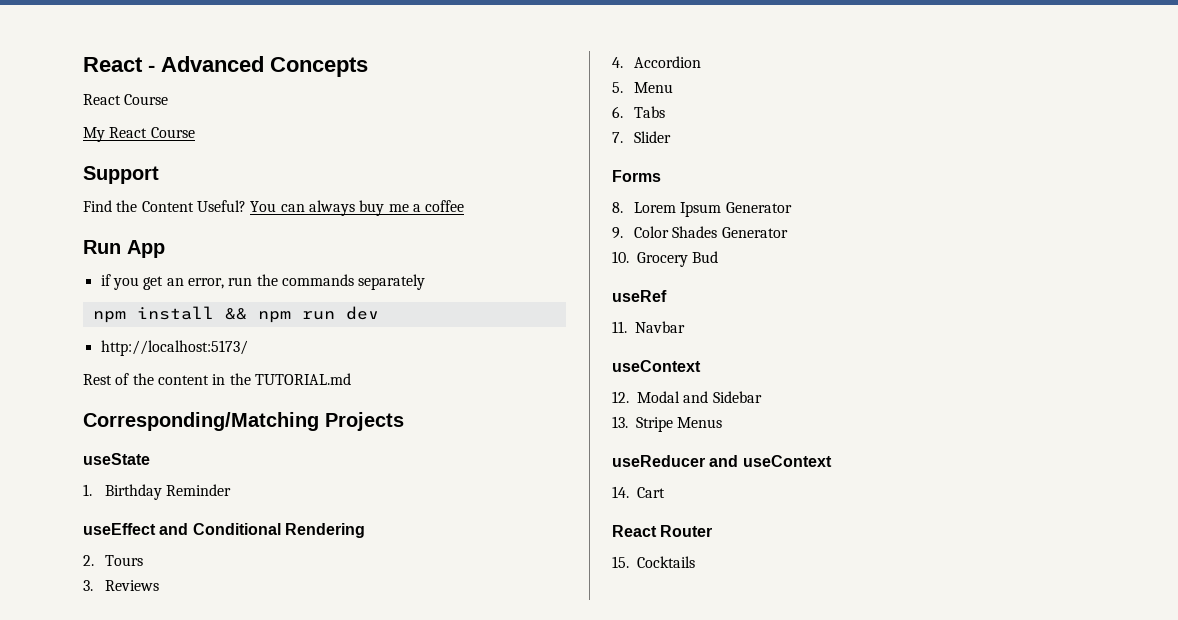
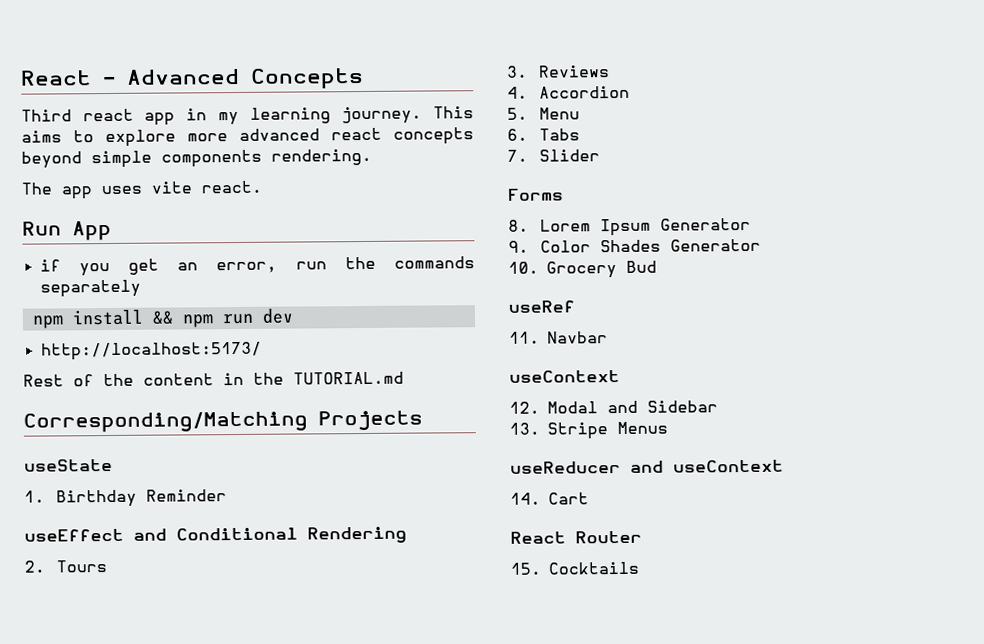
  React - Advanced Concepts
- React Course
- My React Course
- Support
- Find the Content Useful? You can always buy me a coffee
+ Third react app in my learning journey. This aims to explore more advanced react concepts beyond simple components rendering.
+ The app uses vite react.

